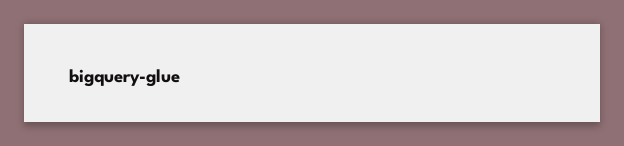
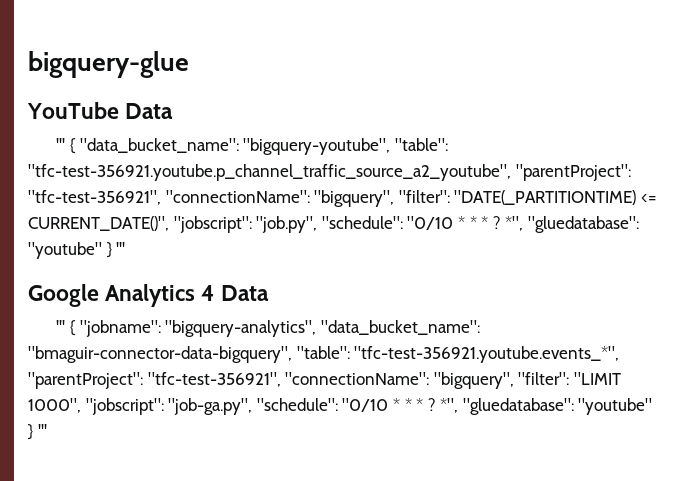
+ YouTube Data
+ ''' { "data_bucket_name": "bigquery-youtube", "table": "tfc-test-356921.youtube.p_channel_traffic_source_a2_youtube", "parentProject": "tfc-test-356921", "connectionName": "bigquery", "filter": "DATE(_PARTITIONTIME) <= CURRENT_DATE()", "jobscript": "job.py", "schedule": "0/10 * * * ? *", "gluedatabase": "youtube" } '''
+ Google Analytics 4 Data
+ ''' { "jobname": "bigquery-analytics", "data_bucket_name": "bmaguir-connector-data-bigquery", "table": "tfc-test-356921.youtube.events_*", "parentProject": "tfc-test-356921", "connectionName": "bigquery", "filter": "LIMIT 1000", "jobscript": "job-ga.py", "schedule": "0/10 * * * ? *", "gluedatabase": "youtube" } '''

